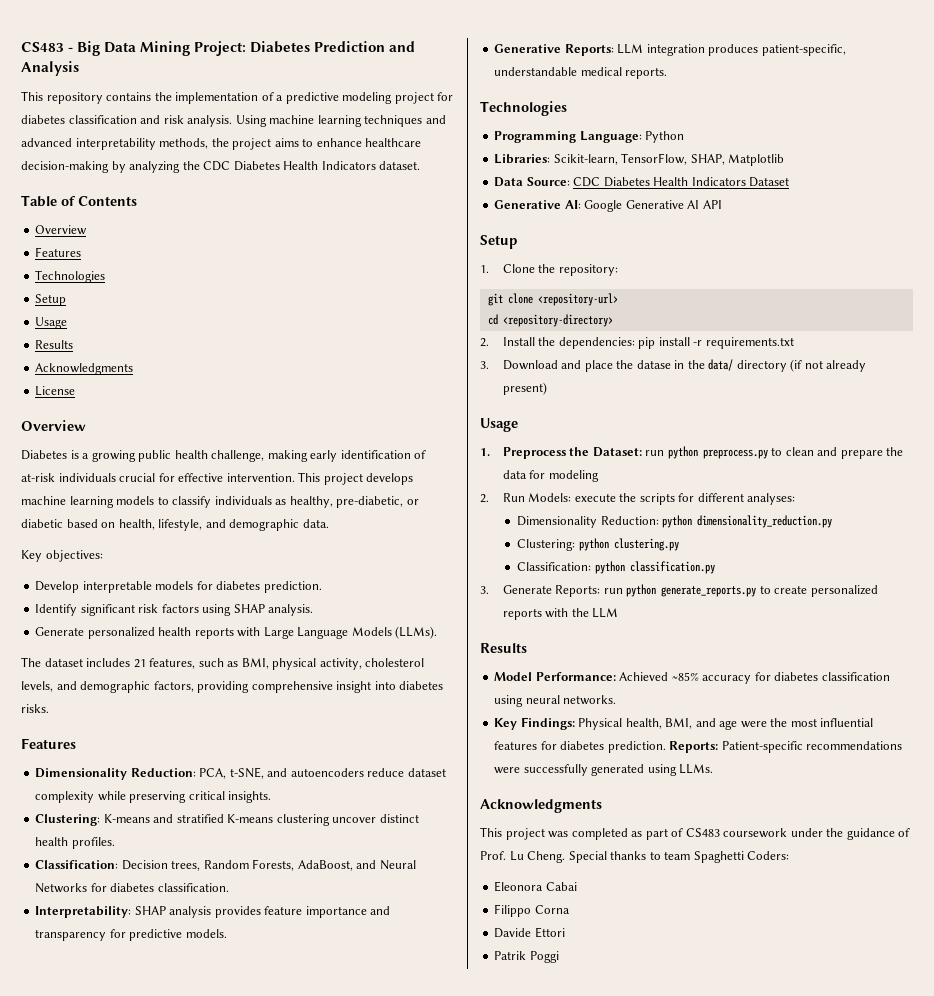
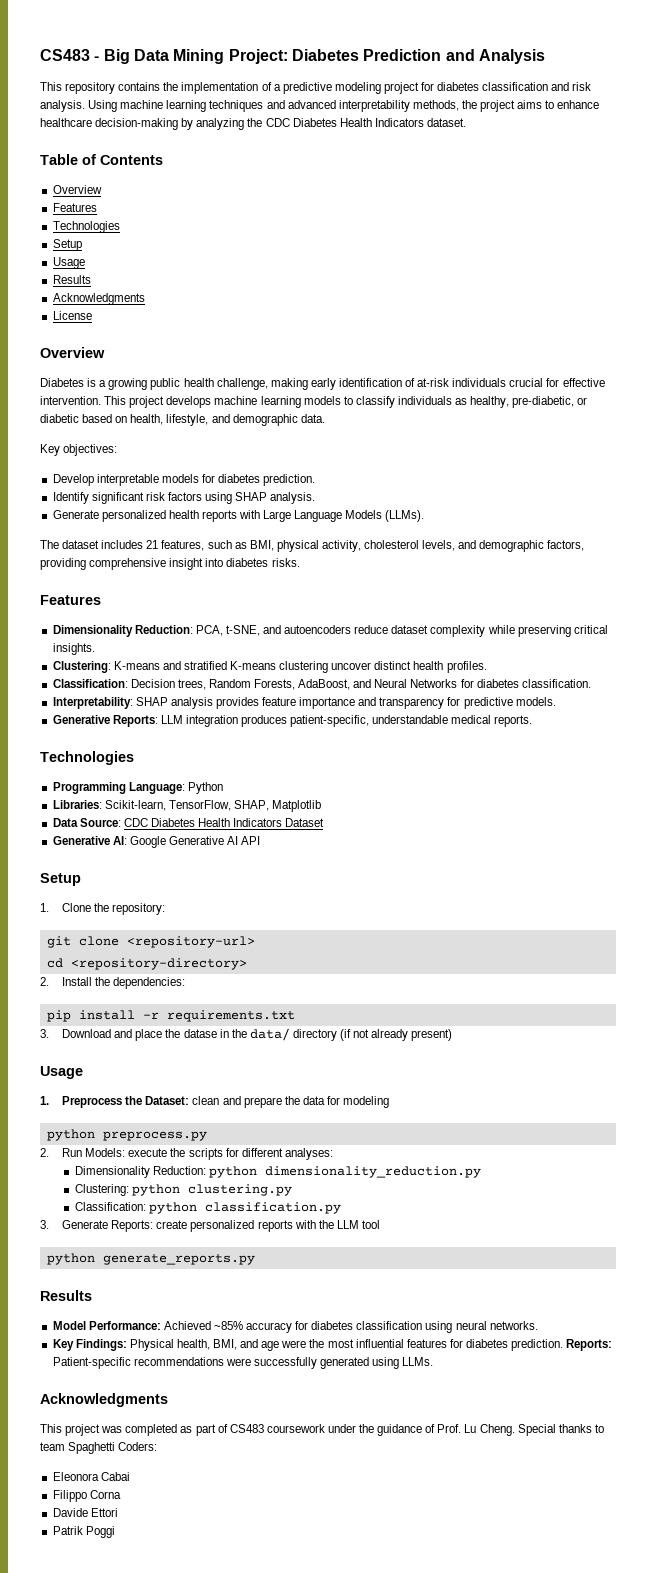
- 2. Install the dependencies: pip install -r requirements.txt
+ 2. Install the dependencies:
+ pip install -r requirements.txt
- 1. Preprocess the Dataset: run python preprocess.py to clean and prepare the data for modeling
+ 1. Preprocess the Dataset: clean and prepare the data for modeling
+ python preprocess.py
- 3. Generate Reports: run python generate_reports.py to create personalized reports with the LLM
+ 3. Generate Reports: create personalized reports with the LLM tool
+ python generate_reports.py

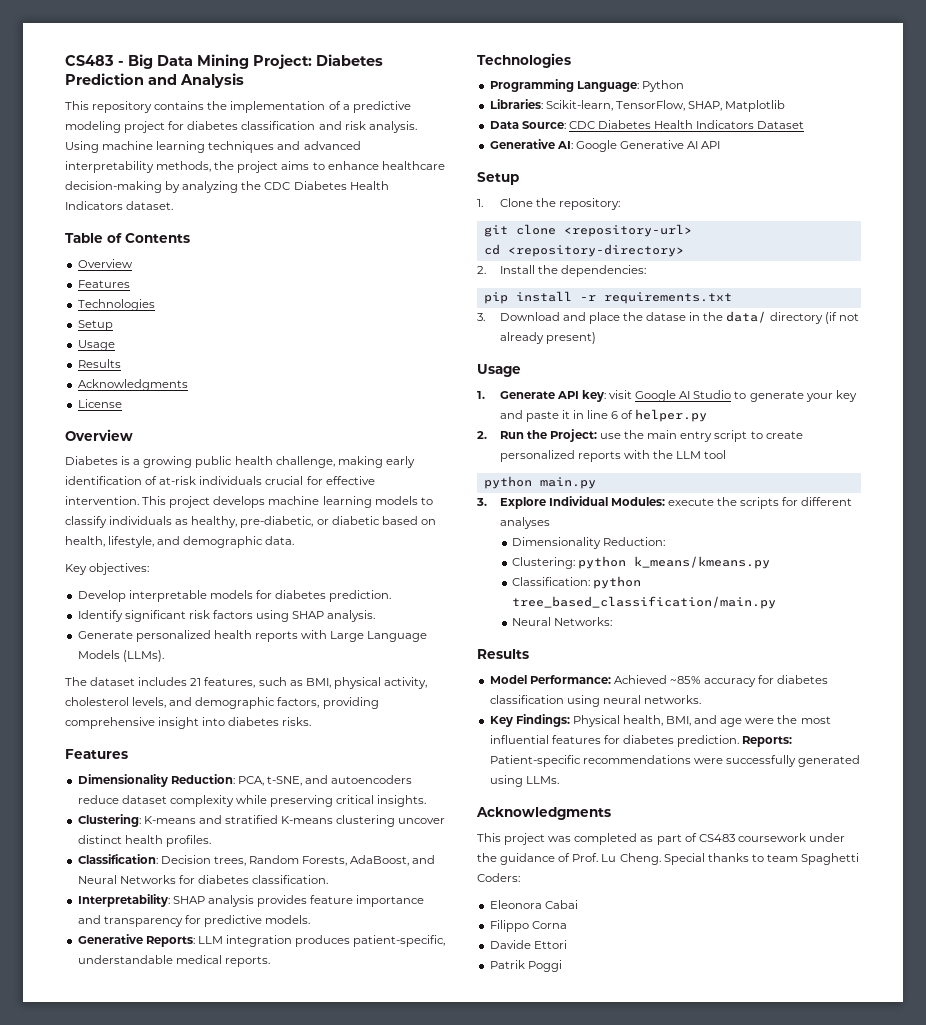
- 1. Preprocess the Dataset: clean and prepare the data for modeling
- python preprocess.py
- 2. Run Models: execute the scripts for different analyses:
- Dimensionality Reduction: python dimensionality_reduction.py
- Clustering: python clustering.py
- Classification: python classification.py
- 3. Generate Reports: create personalized reports with the LLM tool
+ 1. Generate API key: visit Google AI Studio to generate your key and paste it in line 6 of helper.py
+ 2. Run the Project: use the main entry script to create personalized reports with the LLM tool
- python generate_reports.py
+ python main.py
+ 3. Explore Individual Modules: execute the scripts for different analyses
+ Dimensionality Reduction:
+ Clustering: python k_means/kmeans.py
+ Classification: python tree_based_classification/main.py
+ Neural Networks:

